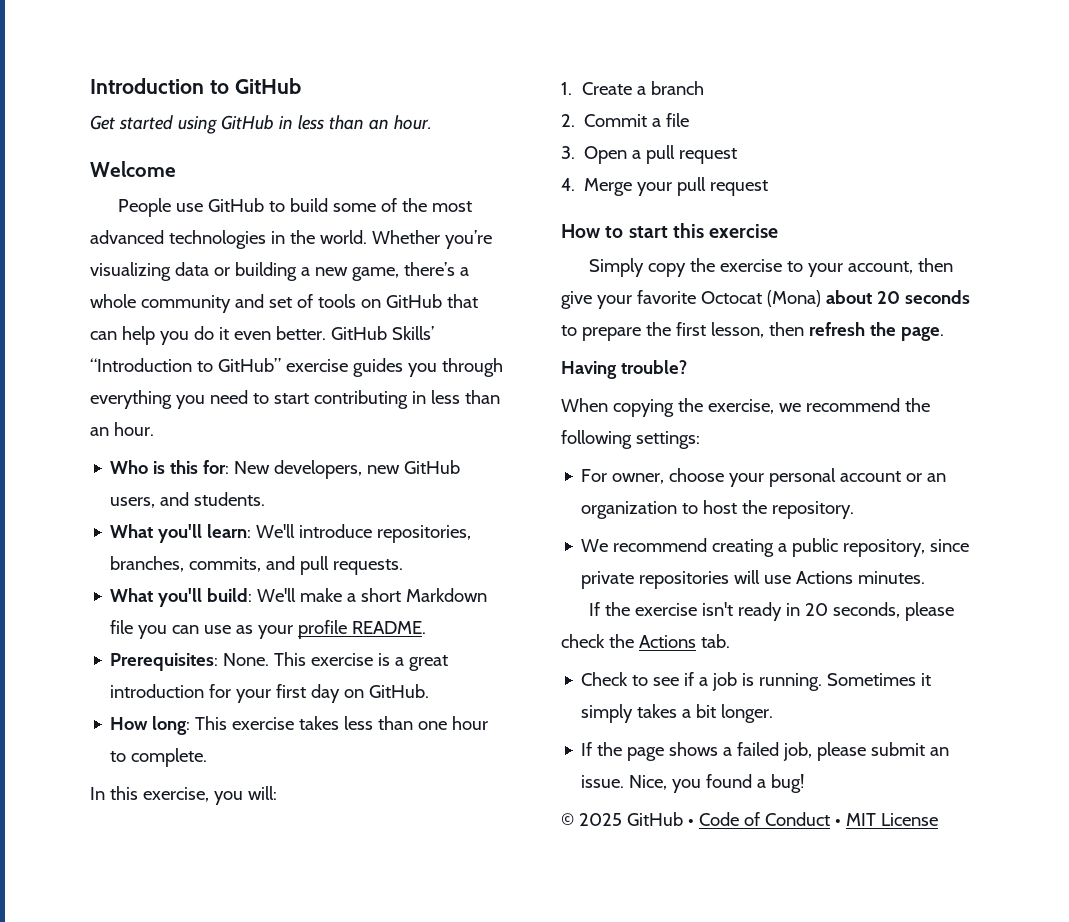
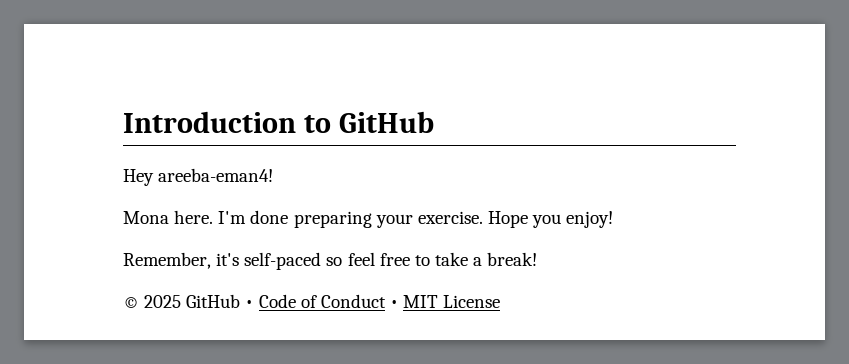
- Get started using GitHub in less than an hour.
- Welcome
- People use GitHub to build some of the most advanced technologies in the world. Whether you’re visualizing data or building a new game, there’s a whole community and set of tools on GitHub that can help you do it even better. GitHub Skills’ “Introduction to GitHub” exercise guides you through everything you need to start contributing in less than an hour.
- Who is this for: New developers, new GitHub users, and students.
- What you'll learn: We'll introduce repositories, branches, commits, and pull requests.
- What you'll build: We'll make a short Markdown file you can use as your profile README.
- Prerequisites: None. This exercise is a great introduction for your first day on GitHub.
- How long: This exercise takes less than one hour to complete.
- In this exercise, you will:
- 1. Create a branch
- 2. Commit a file
- 3. Open a pull request
- 4. Merge your pull request
- How to start this exercise
- Simply copy the exercise to your account, then give your favorite Octocat (Mona) about 20 seconds to prepare the first lesson, then refresh the page.
- Having trouble?
- When copying the exercise, we recommend the following settings:
- For owner, choose your personal account or an organization to host the repository.
- We recommend creating a public repository, since private repositories will use Actions minutes.
- If the exercise isn't ready in 20 seconds, please check the Actions tab.
- Check to see if a job is running. Sometimes it simply takes a bit longer.
- If the page shows a failed job, please submit an issue. Nice, you found a bug!
+ Hey areeba-eman4!
+ Mona here. I'm done preparing your exercise. Hope you enjoy!
+ Remember, it's self-paced so feel free to take a break!

